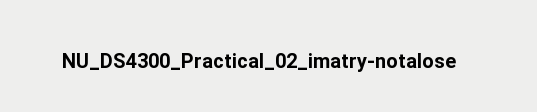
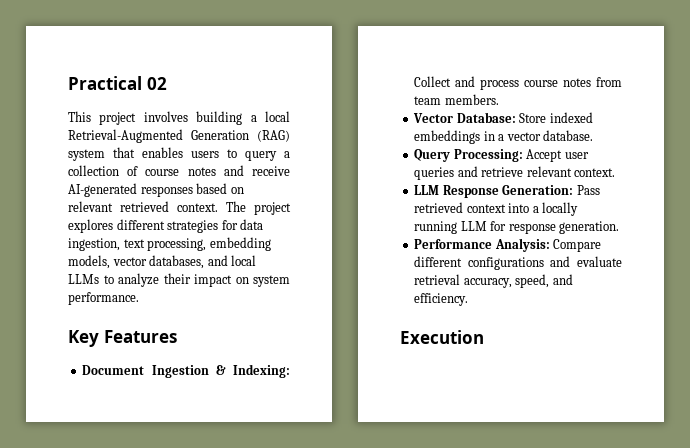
- NU_DS4300_Practical_02_imatry-notalose
+ Practical 02
+ This project involves building a local Retrieval-Augmented Generation (RAG) system that enables users to query a collection of course notes and receive AI-generated responses based on relevant retrieved context. The project explores different strategies for data ingestion, text processing, embedding models, vector databases, and local LLMs to analyze their impact on system performance.
+ Key Features
+ Document Ingestion & Indexing: Collect and process course notes from team members.
+ Vector Database: Store indexed embeddings in a vector database.
+ Query Processing: Accept user queries and retrieve relevant context.
+ LLM Response Generation: Pass retrieved context into a locally running LLM for response generation.
+ Performance Analysis: Compare different configurations and evaluate retrieval accuracy, speed, and efficiency.
+ Execution

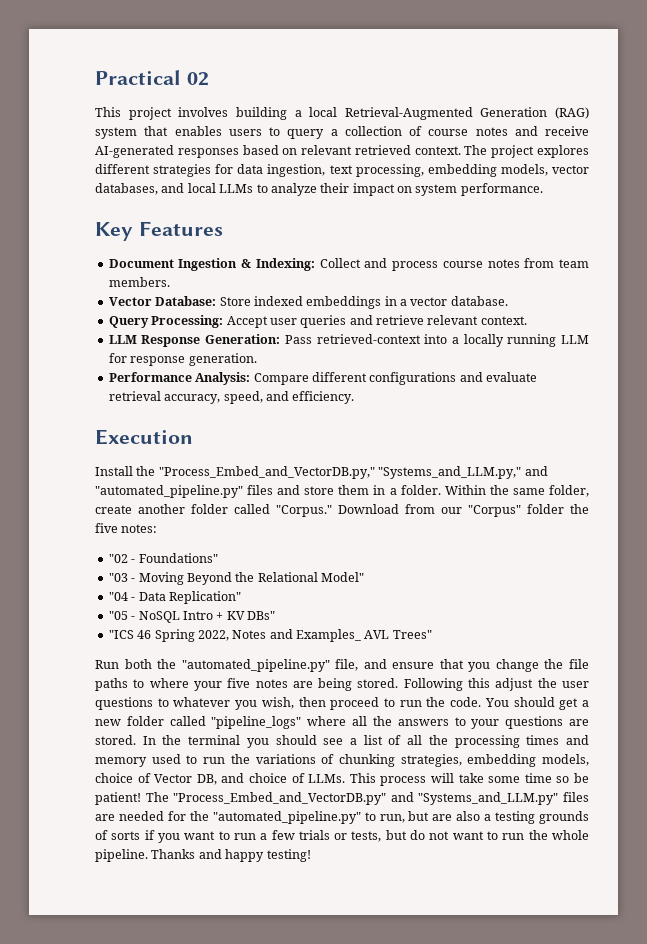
- LLM Response Generation: Pass retrieved context into a locally running LLM for response generation.
+ LLM Response Generation: Pass retrieved-context into a locally running LLM for response generation.
+ Install the "Process_Embed_and_VectorDB.py," "Systems_and_LLM.py," and "automated_pipeline.py" files and store them in a folder. Within the same folder, create another folder called "Corpus." Download from our "Corpus" folder the five notes:
+ "02 - Foundations"
+ "03 - Moving Beyond the Relational Model"
+ "04 - Data Replication"
+ "05 - NoSQL Intro + KV DBs"
+ "ICS 46 Spring 2022, Notes and Examples_ AVL Trees"
+ Run both the "automated_pipeline.py" file, and ensure that you change the file paths to where your five notes are being stored. Following this adjust the user questions to whatever you wish, then proceed to run the code. You should get a new folder called "pipeline_logs" where all the answers to your questions are stored. In the terminal you should see a list of all the processing times and memory used to run the variations of chunking strategies, embedding models, choice of Vector DB, and choice of LLMs. This process will take some time so be patient! The "Process_Embed_and_VectorDB.py" and "Systems_and_LLM.py" files are needed for the "automated_pipeline.py" to run, but are also a testing grounds of sorts if you want to run a few trials or tests, but do not want to run the whole pipeline. Thanks and happy testing!

